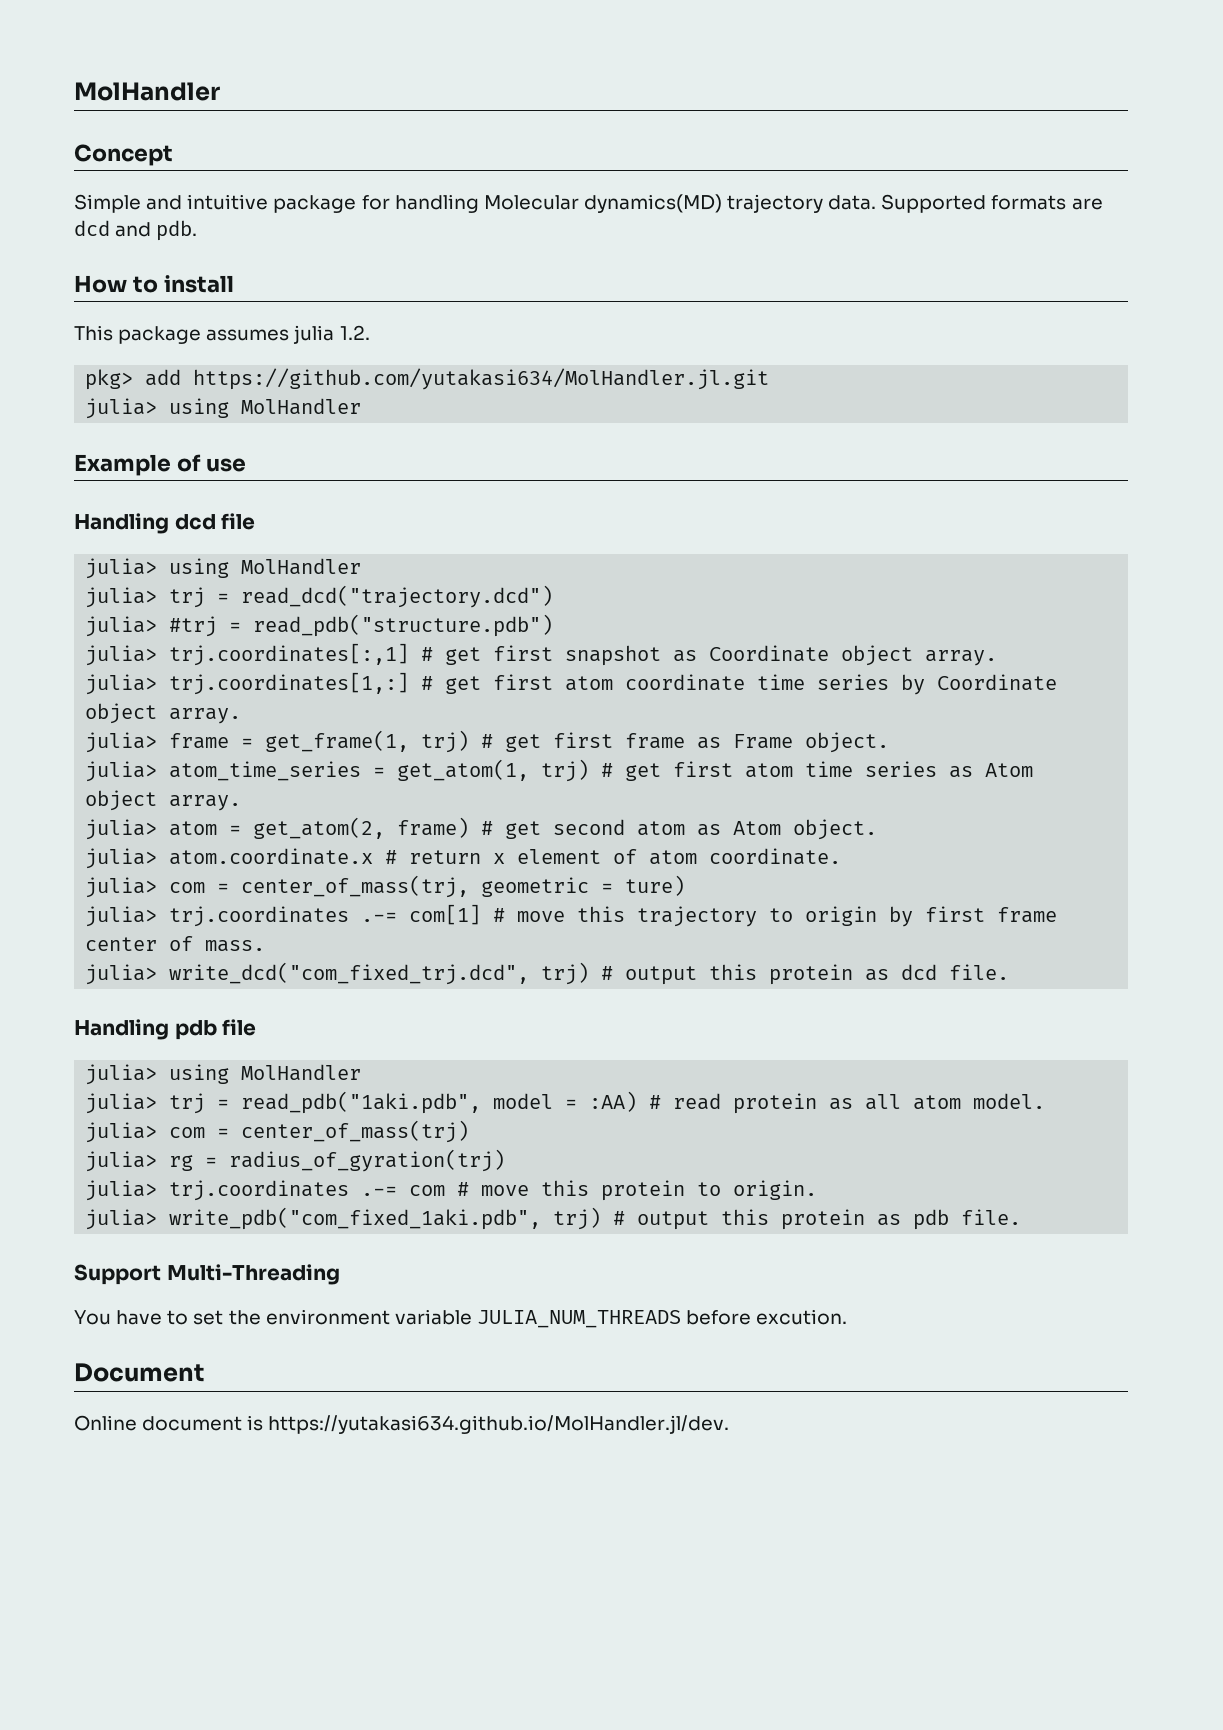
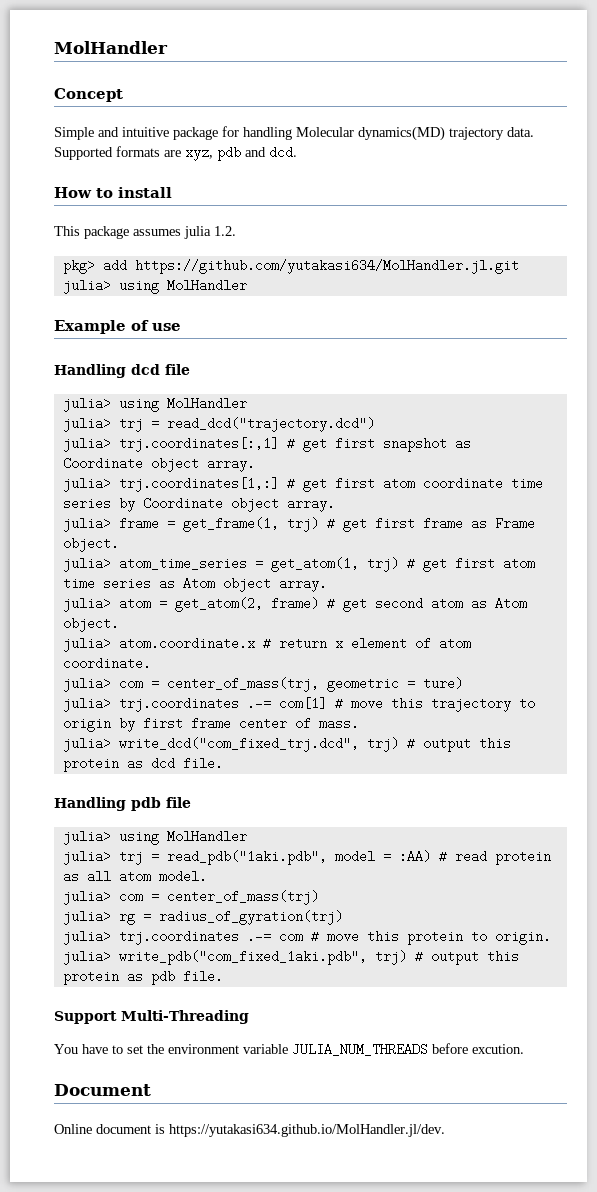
- Supported formats are dcd and pdb.
+ Supported formats are xyz, pdb and dcd.
- julia> #trj = read_pdb("structure.pdb")

